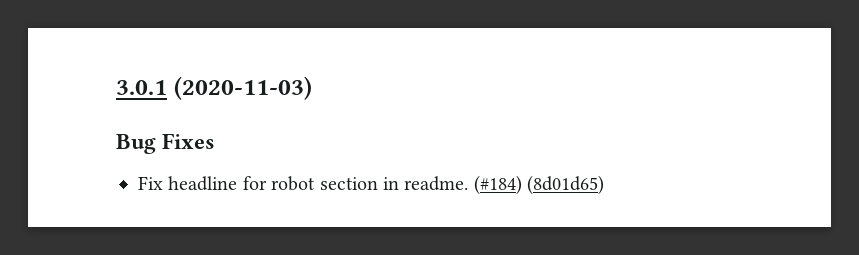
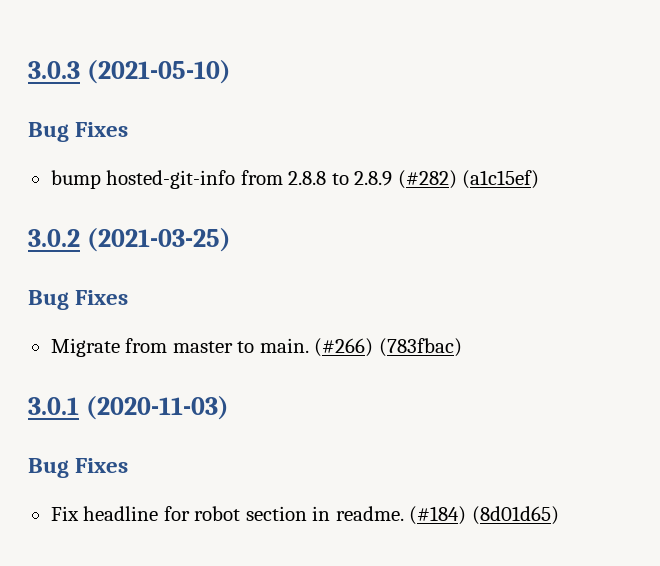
+ 3.0.3 (2021-05-10)
+ Bug Fixes
+ bump hosted-git-info from 2.8.8 to 2.8.9 (#282) (a1c15ef)
+ 3.0.2 (2021-03-25)
+ Bug Fixes
+ Migrate from master to main. (#266) (783fbac)

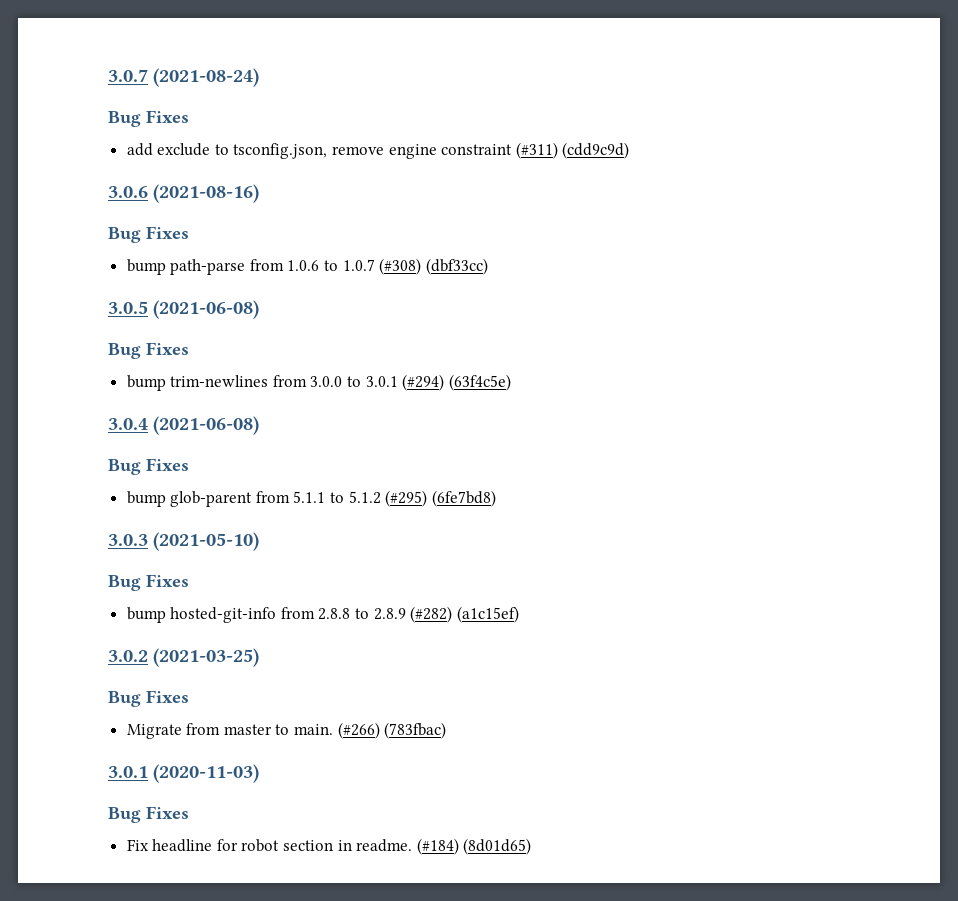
+ 3.0.7 (2021-08-24)
+ Bug Fixes
+ add exclude to tsconfig.json, remove engine constraint (#311) (cdd9c9d)
+ 3.0.6 (2021-08-16)
+ Bug Fixes
+ bump path-parse from 1.0.6 to 1.0.7 (#308) (dbf33cc)
+ 3.0.5 (2021-06-08)
+ Bug Fixes
+ bump trim-newlines from 3.0.0 to 3.0.1 (#294) (63f4c5e)
+ 3.0.4 (2021-06-08)
+ Bug Fixes
+ bump glob-parent from 5.1.1 to 5.1.2 (#295) (6fe7bd8)

